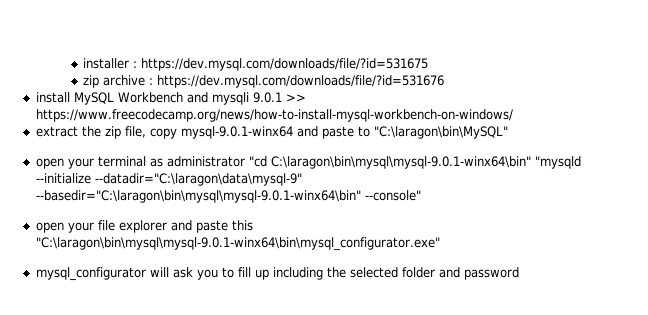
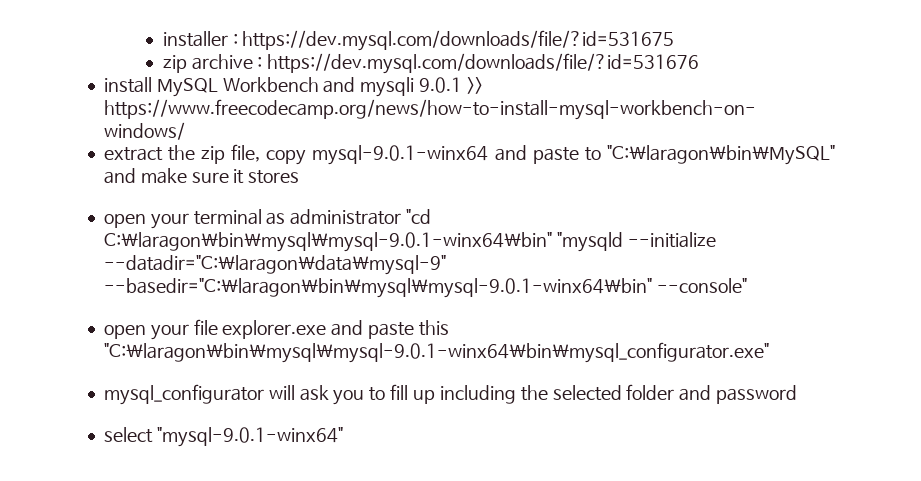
- extract the zip file, copy mysql-9.0.1-winx64 and paste to "C:\laragon\bin\MySQL"
+ extract the zip file, copy mysql-9.0.1-winx64 and paste to "C:\laragon\bin\MySQL" and make sure it stores
- open your file explorer and paste this "C:\laragon\bin\mysql\mysql-9.0.1-winx64\bin\mysql_configurator.exe"
+ open your file explorer.exe and paste this "C:\laragon\bin\mysql\mysql-9.0.1-winx64\bin\mysql_configurator.exe"
+ select "mysql-9.0.1-winx64"

